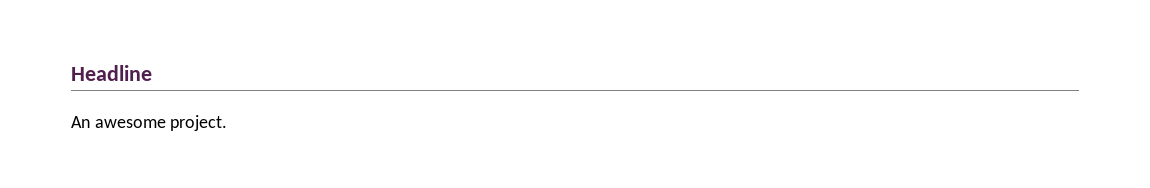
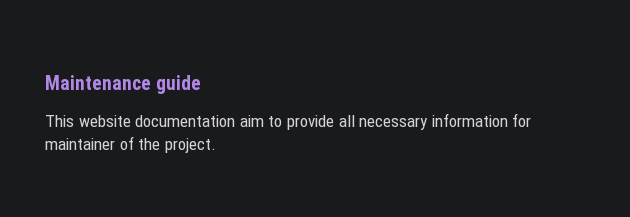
- Headline
- An awesome project.
+ Maintenance guide
+ This website documentation aim to provide all necessary information for maintainer of the project.

